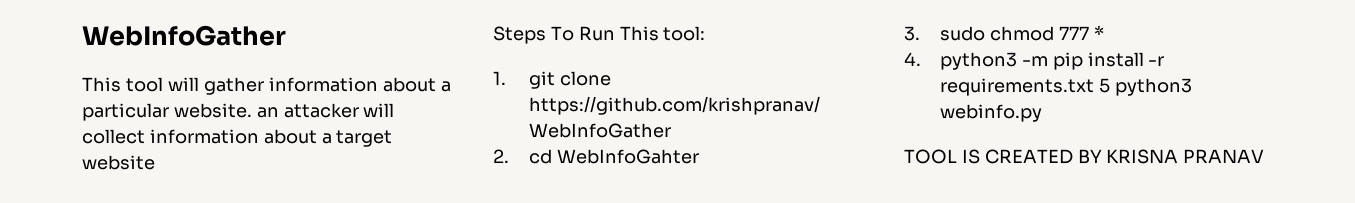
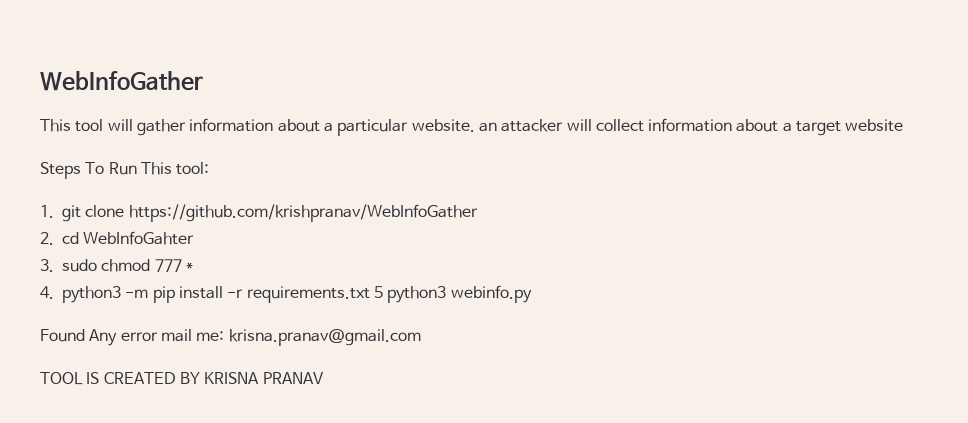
+ Found Any error mail me: krisna.pranav@gmail.com

